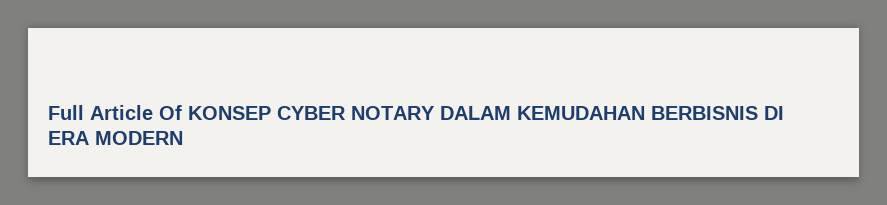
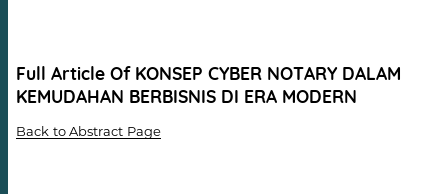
+ Back to Abstract Page

